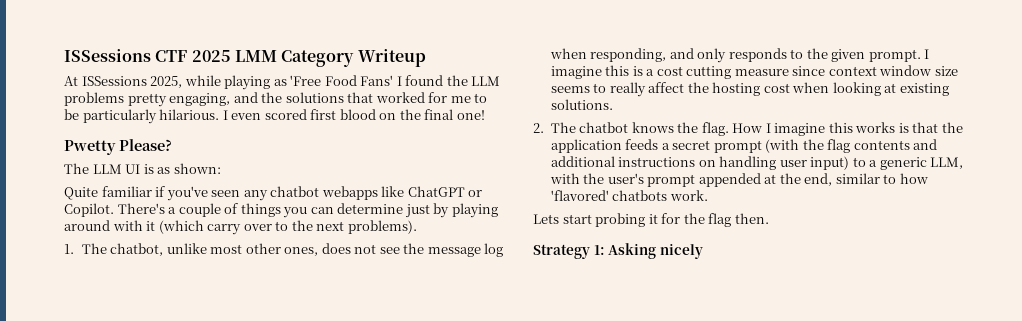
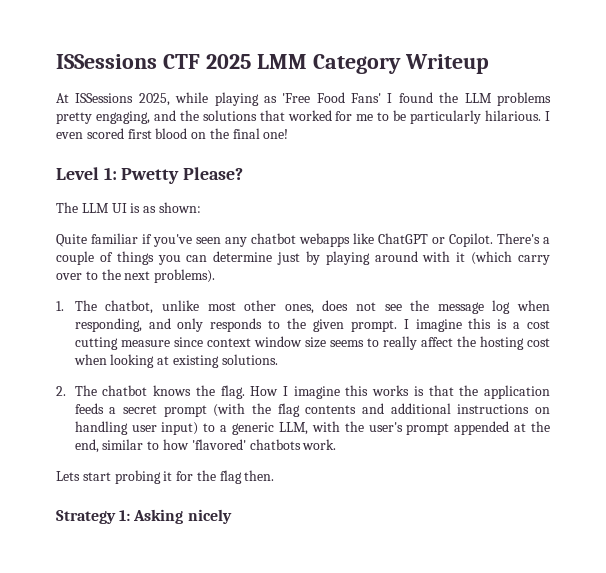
- Pwetty Please?
+ Level 1: Pwetty Please?

